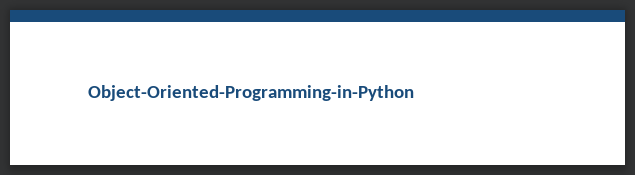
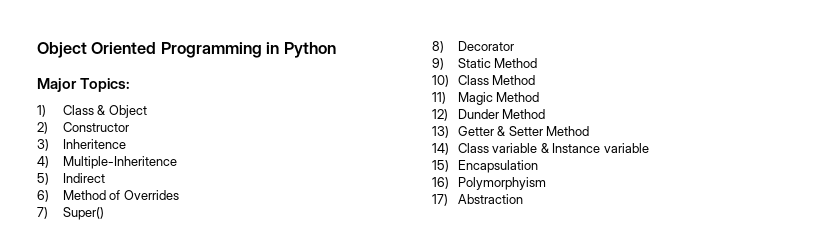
- Object-Oriented-Programming-in-Python
+ Object Oriented Programming in Python
+ Major Topics:
+ 1) Class & Object
+ 2) Constructor
+ 3) Inheritence
+ 4) Multiple-Inheritence
+ 5) Indirect
+ 6) Method of Overrides
+ 7) Super()
+ 8) Decorator
+ 9) Static Method
+ 10) Class Method
+ 11) Magic Method
+ 12) Dunder Method
+ 13) Getter & Setter Method
+ 14) Class variable & Instance variable
+ 15) Encapsulation
+ 16) Polymorphyism
+ 17) Abstraction

